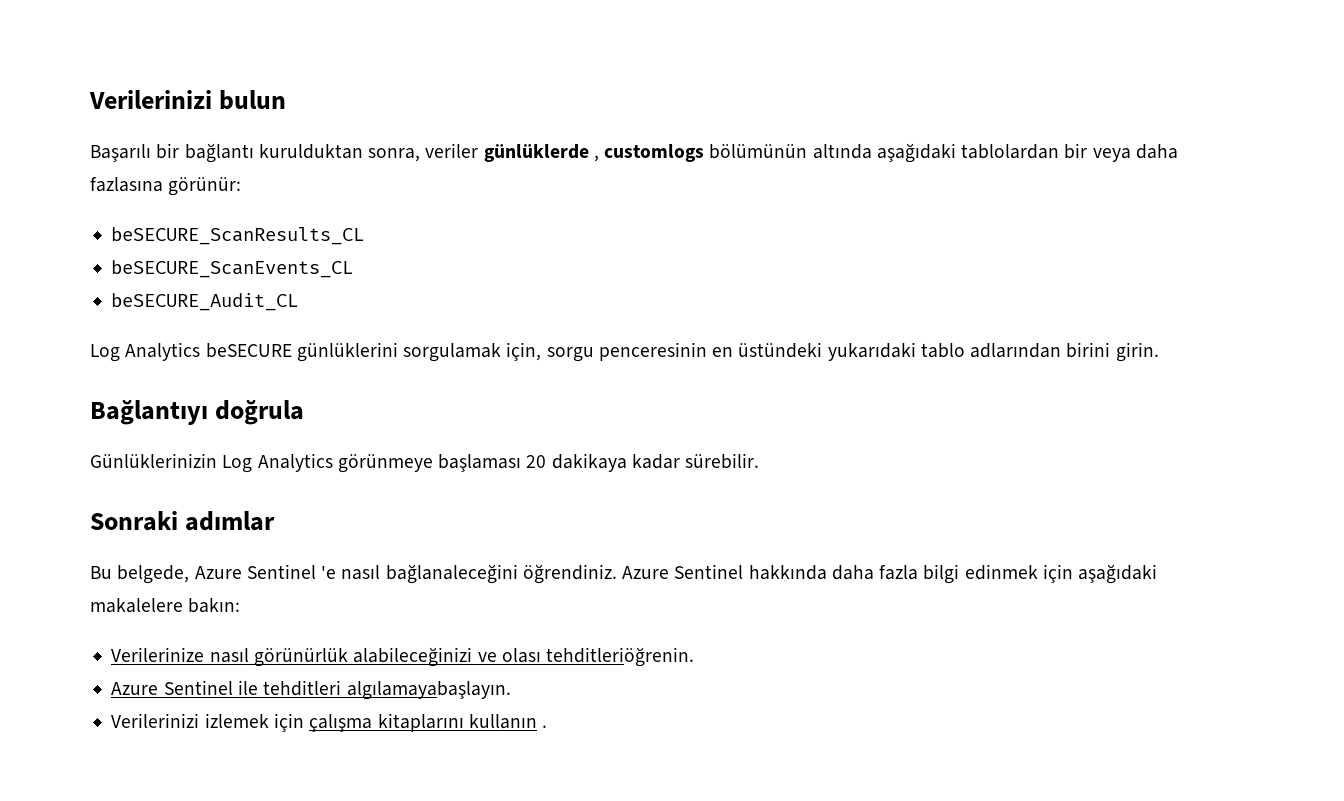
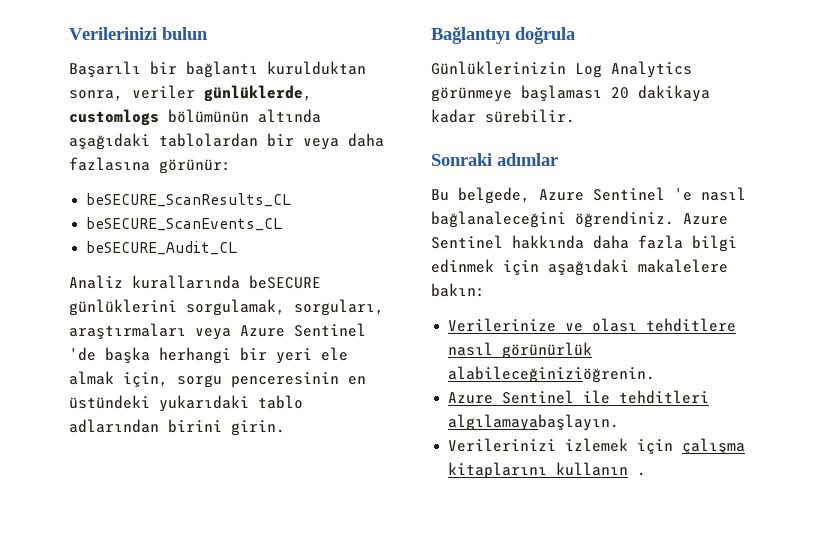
- Başarılı bir bağlantı kurulduktan sonra, veriler günlüklerde , customlogs bölümünün altında aşağıdaki tablolardan bir veya daha fazlasına görünür:
+ Başarılı bir bağlantı kurulduktan sonra, veriler günlüklerde, customlogs bölümünün altında aşağıdaki tablolardan bir veya daha fazlasına görünür:
- Log Analytics beSECURE günlüklerini sorgulamak için, sorgu penceresinin en üstündeki yukarıdaki tablo adlarından birini girin.
+ Analiz kurallarında beSECURE günlüklerini sorgulamak, sorguları, araştırmaları veya Azure Sentinel 'de başka herhangi bir yeri ele almak için, sorgu penceresinin en üstündeki yukarıdaki tablo adlarından birini girin.
- Verilerinize nasıl görünürlük alabileceğinizi ve olası tehditleriöğrenin.
+ Verilerinize ve olası tehditlere nasıl görünürlük alabileceğiniziöğrenin.

